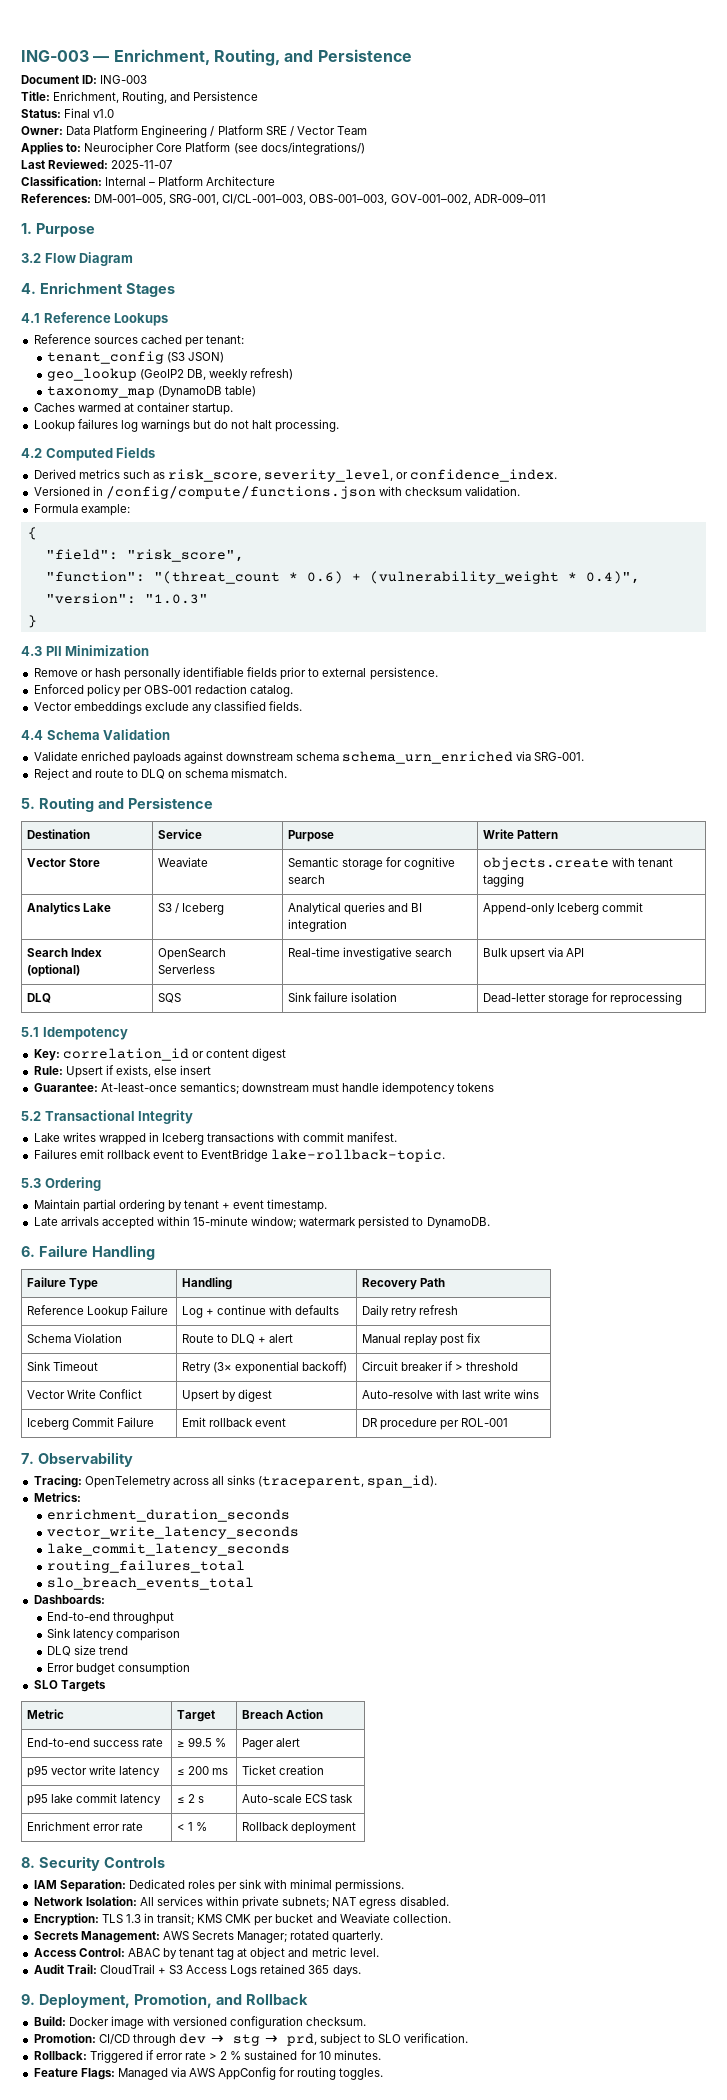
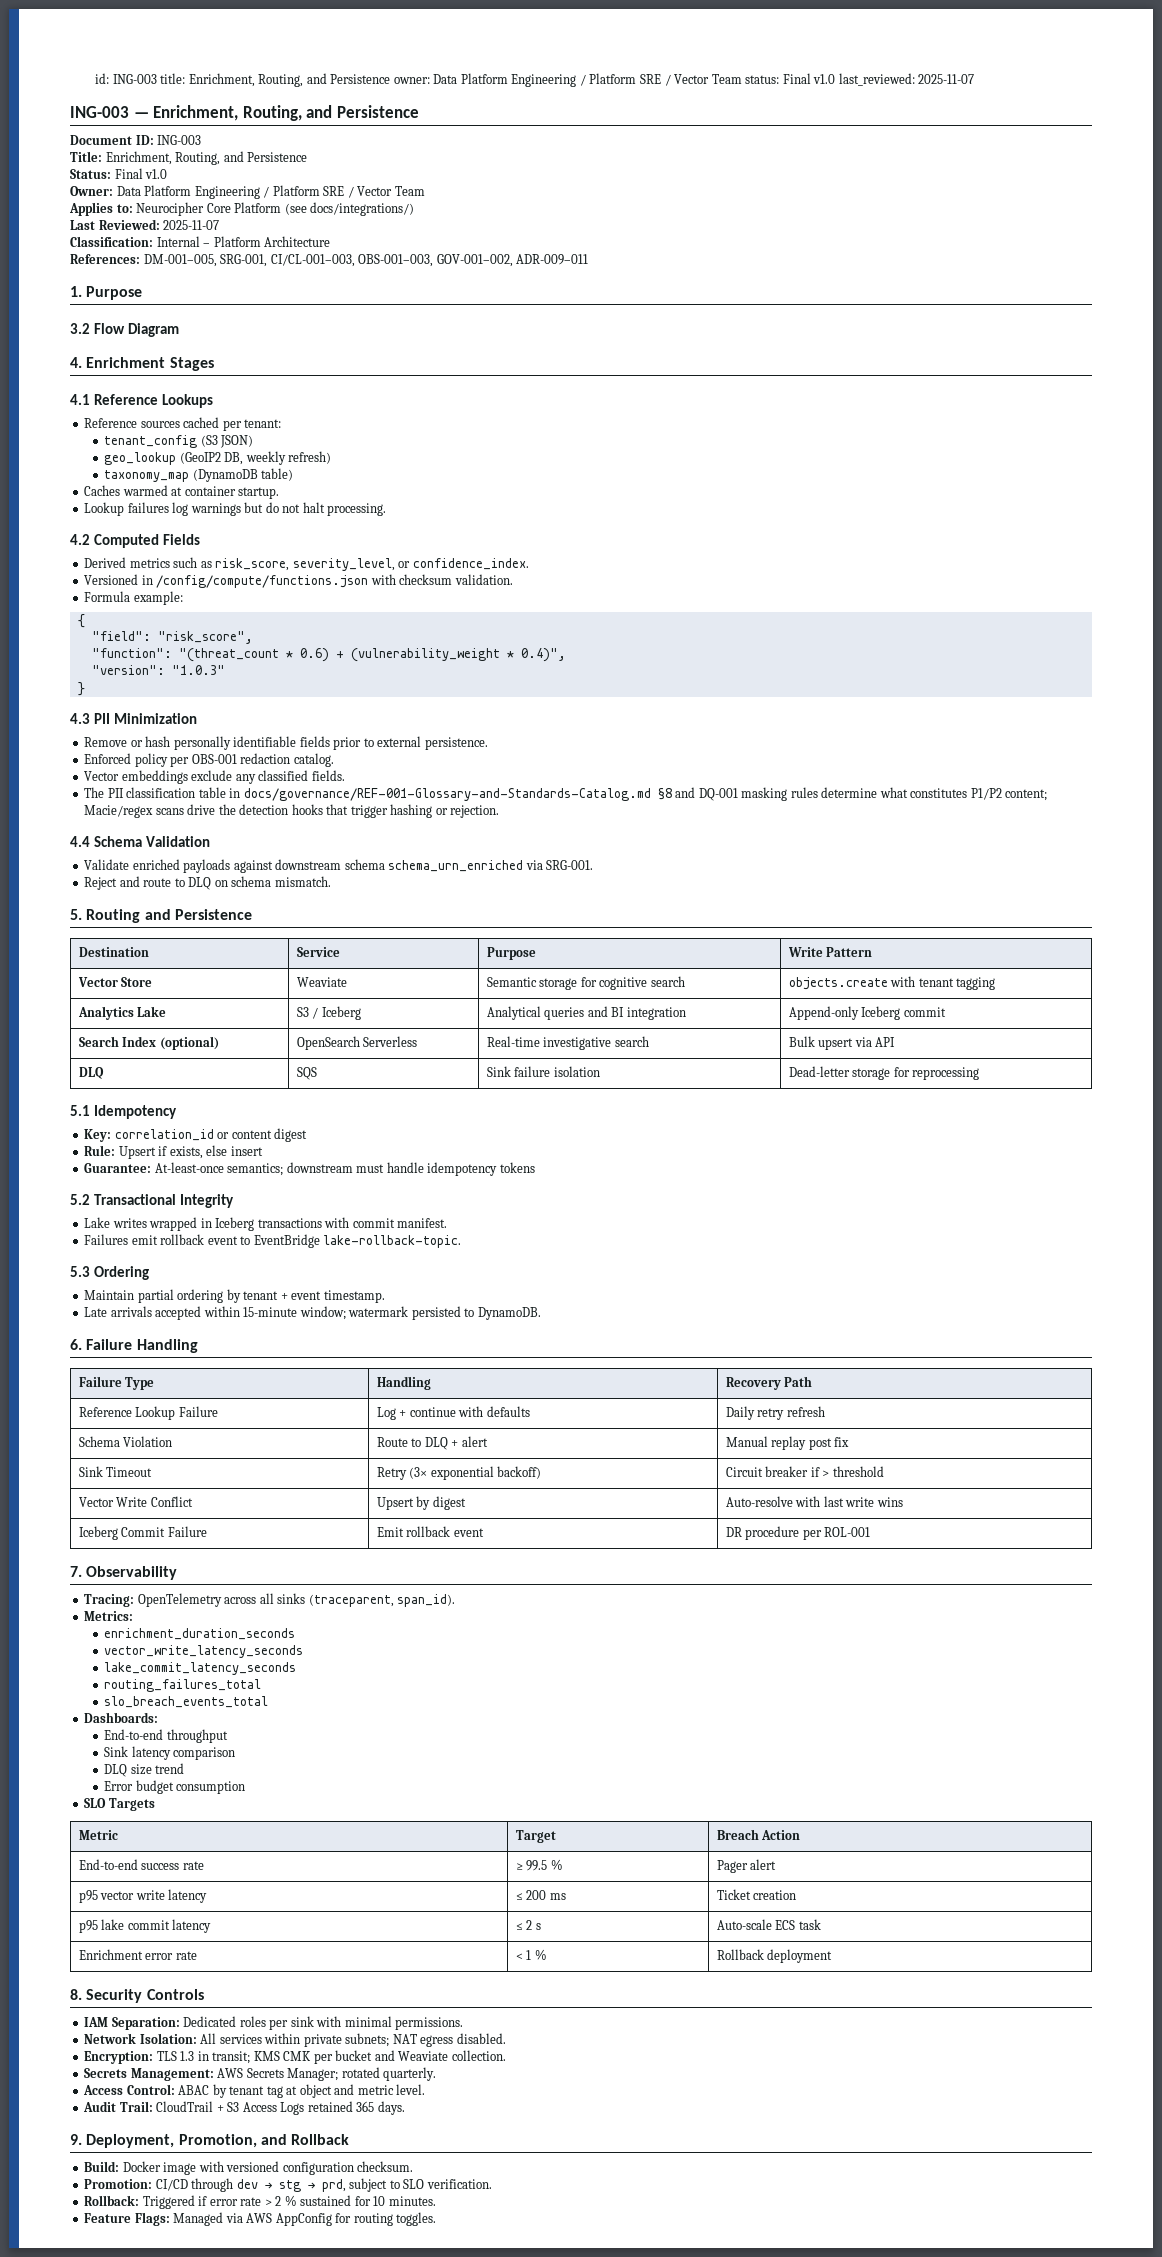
+ id: ING-003 title: Enrichment, Routing, and Persistence owner: Data Platform Engineering / Platform SRE / Vector Team status: Final v1.0 last_reviewed: 2025-11-07
+ The PII classification table in docs/governance/REF-001-Glossary-and-Standards-Catalog.md §8 and DQ-001 masking rules determine what constitutes P1/P2 content; Macie/regex scans drive the detection hooks that trigger hashing or rejection.

